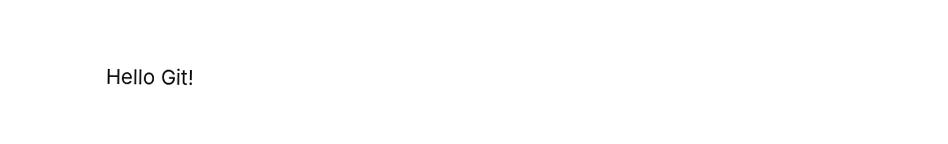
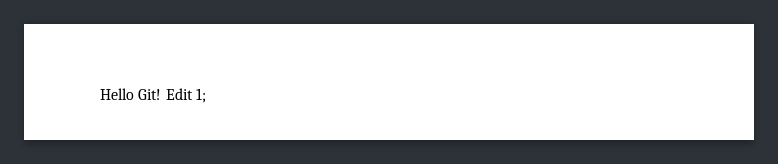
+ Edit 1;

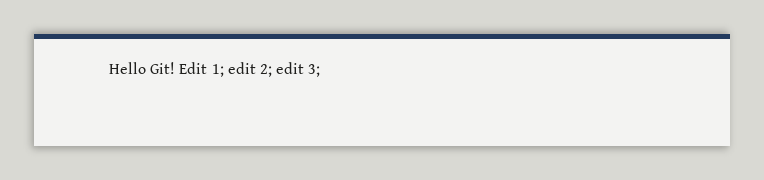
- Edit 1;
+ Edit 1; edit 2; edit 3;

